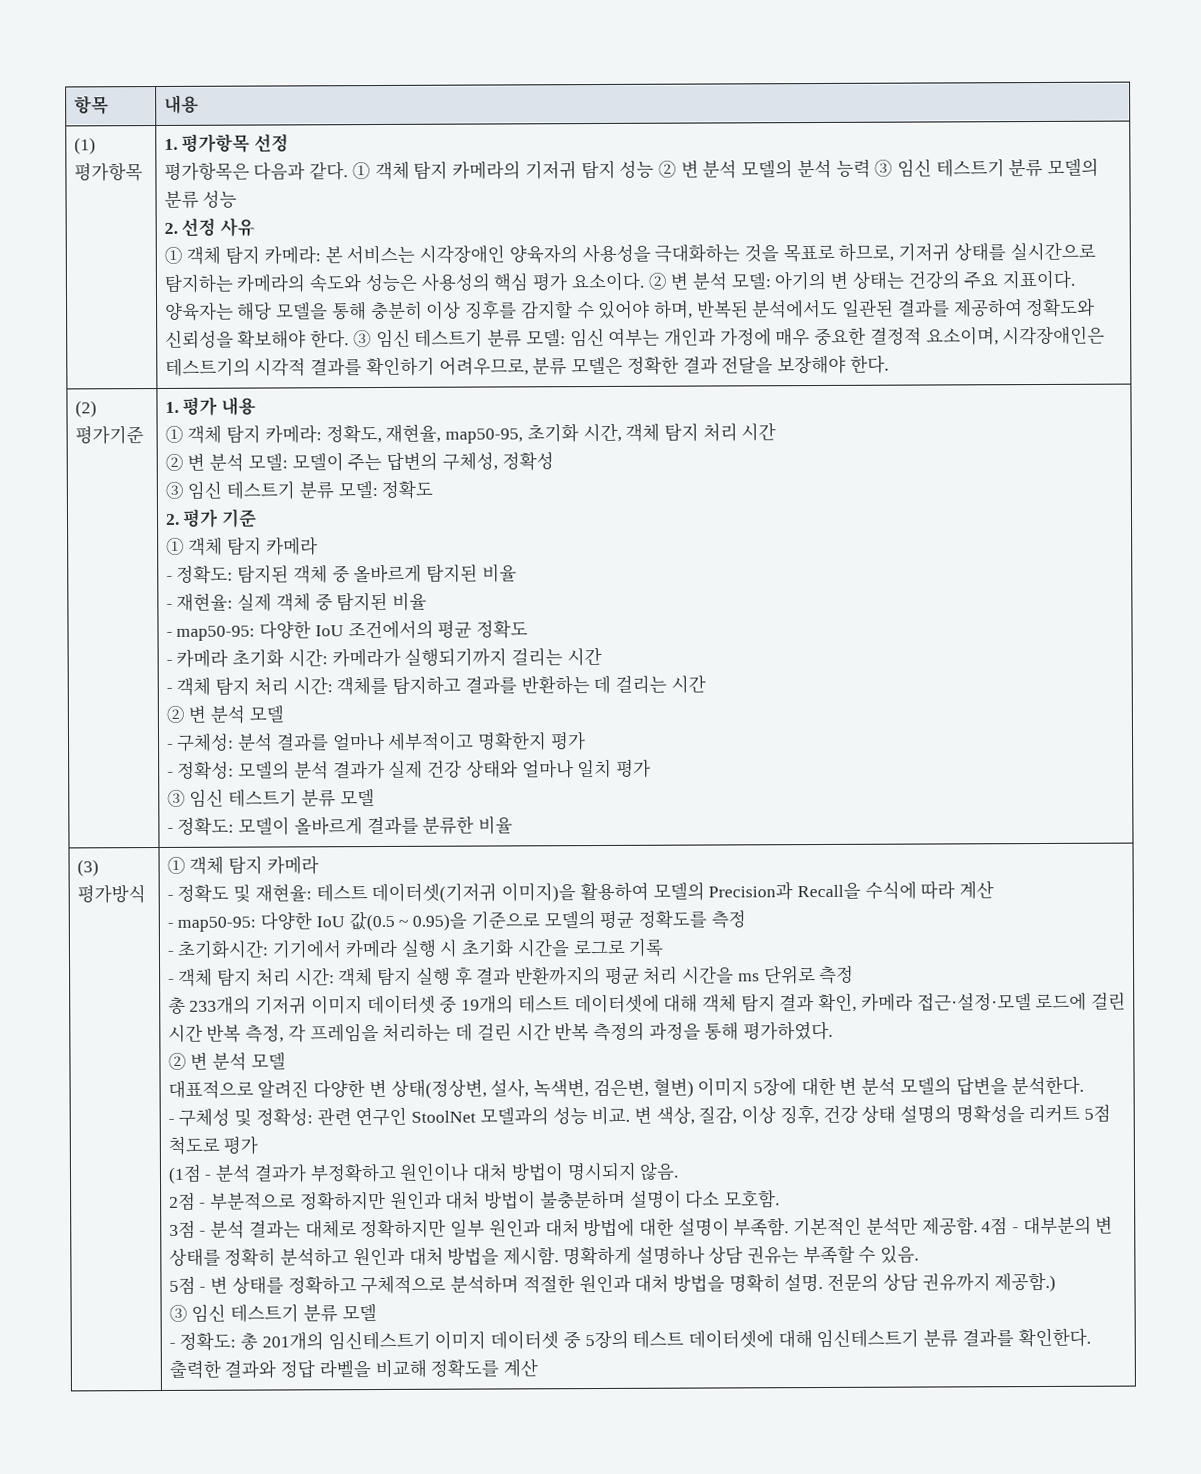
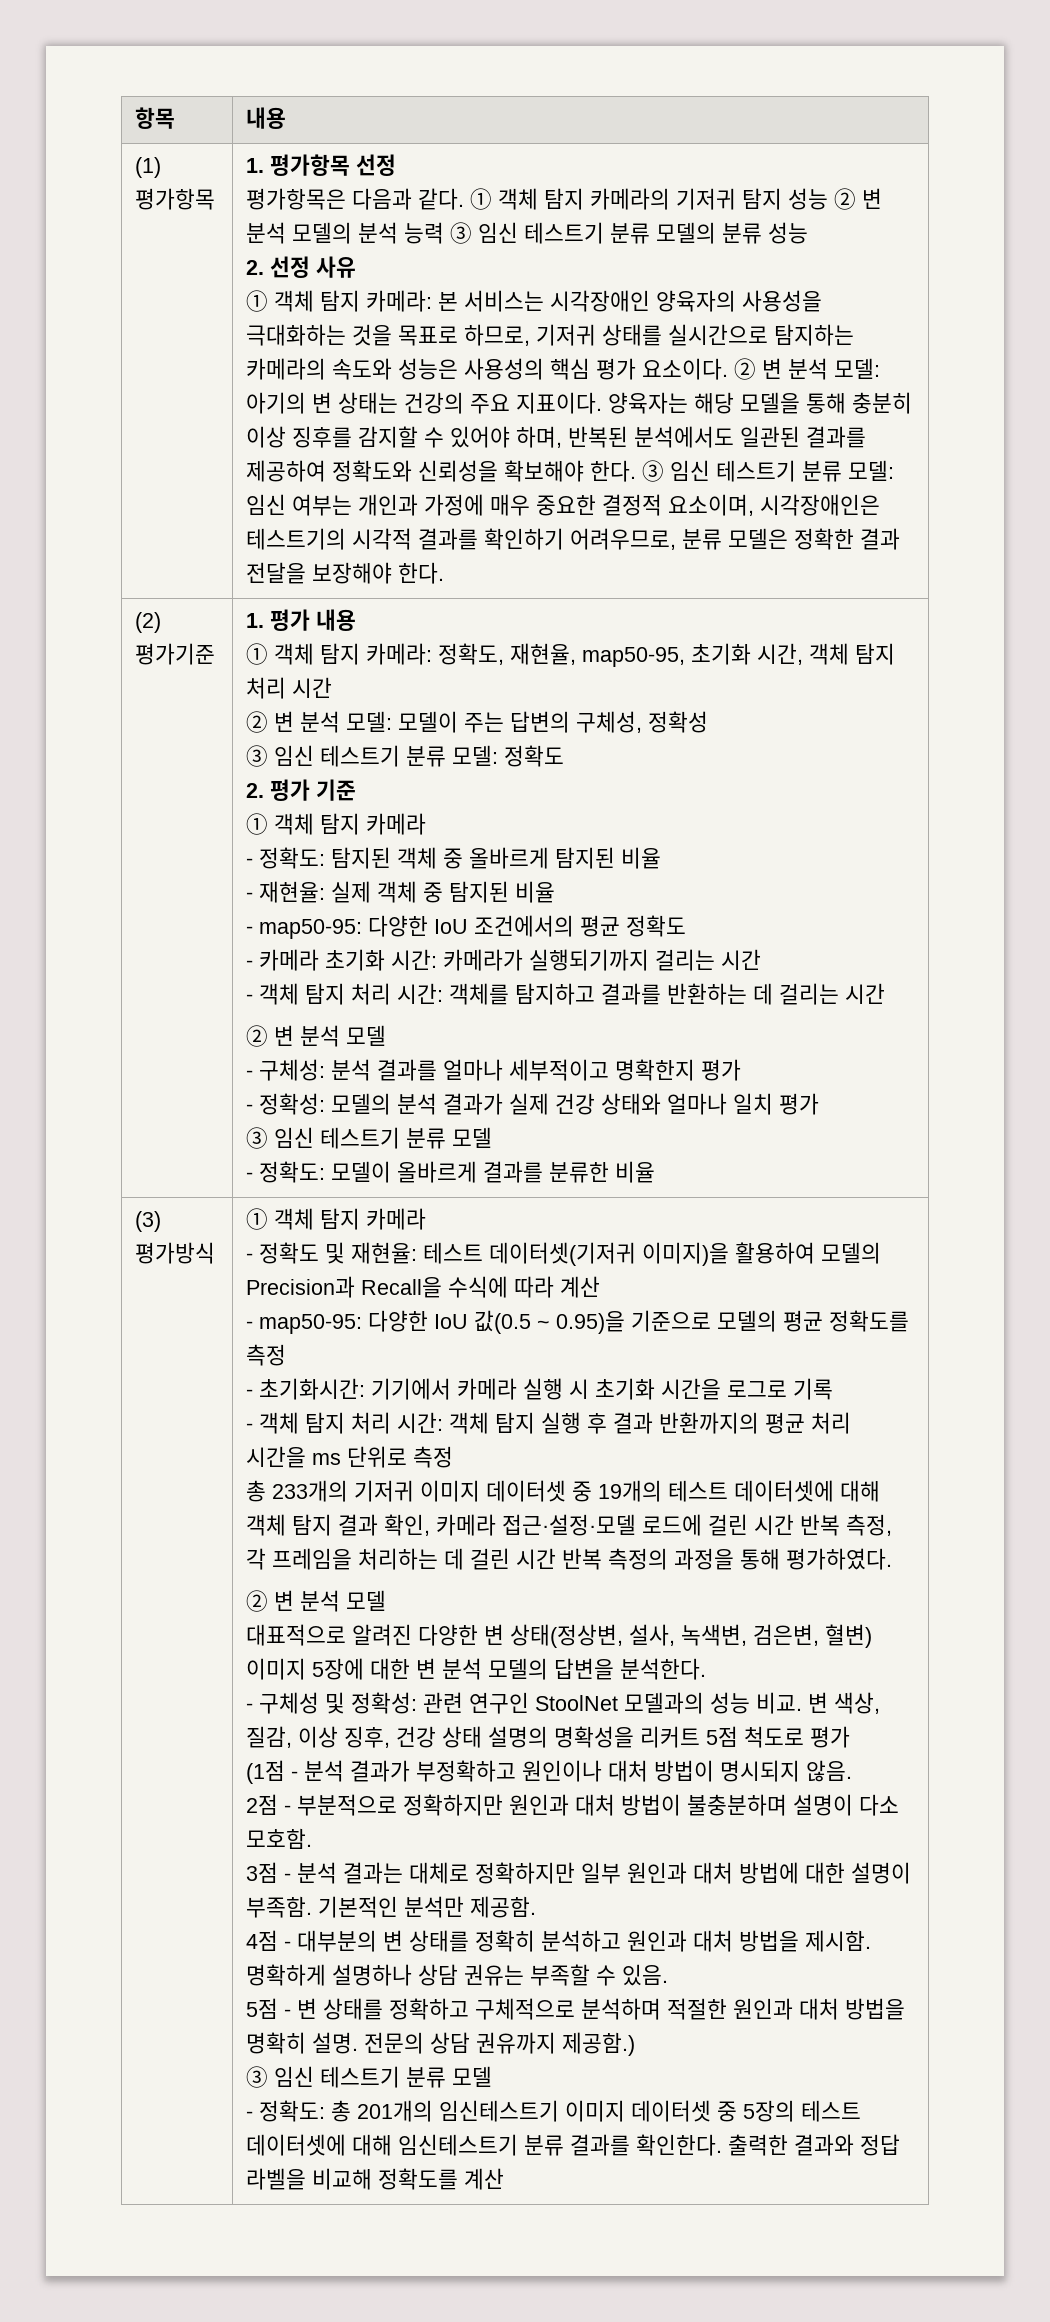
- 기본적인 분석만 제공함. 4점 - 대부분의 변 상태를 정확히 분석하고 원인과 대처 방법을 제시함.
+ 기본적인 분석만 제공함.
+ 4점 - 대부분의 변 상태를 정확히 분석하고 원인과 대처 방법을 제시함.

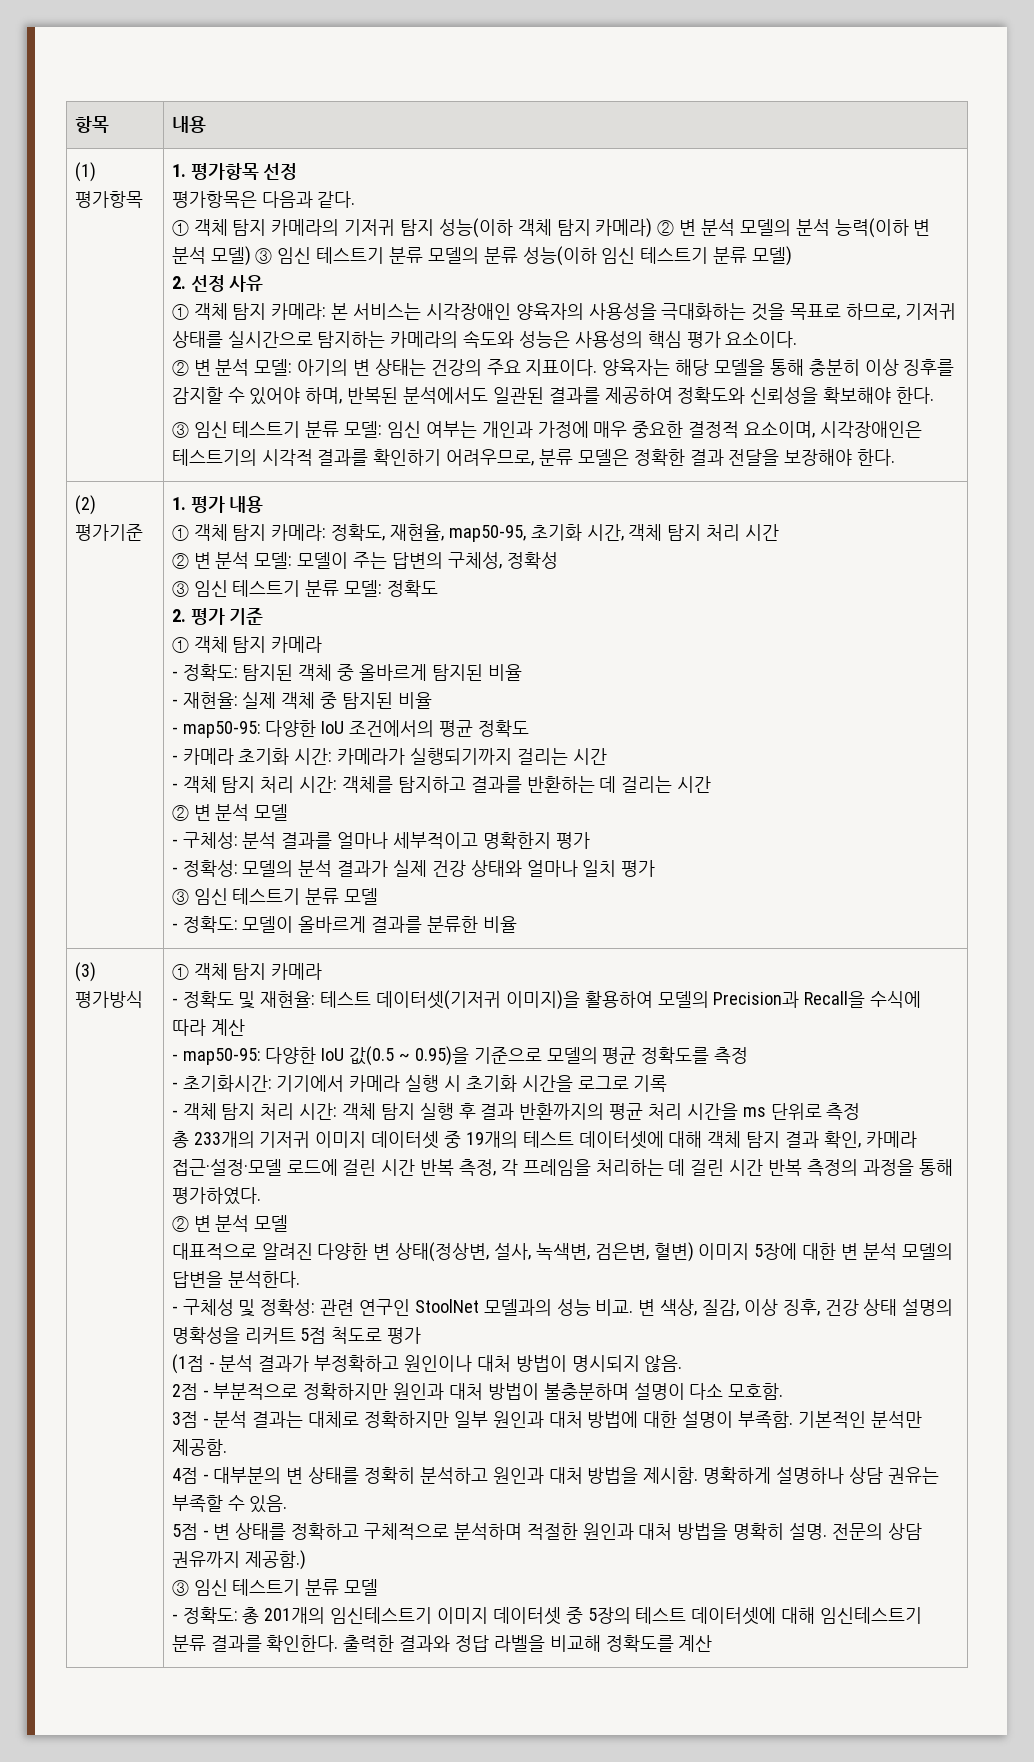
- 평가항목은 다음과 같다. ① 객체 탐지 카메라의 기저귀 탐지 성능 ② 변 분석 모델의 분석 능력 ③ 임신 테스트기 분류 모델의 분류 성능
+ 평가항목은 다음과 같다.
+ ① 객체 탐지 카메라의 기저귀 탐지 성능(이하 객체 탐지 카메라) ② 변 분석 모델의 분석 능력(이하 변 분석 모델) ③ 임신 테스트기 분류 모델의 분류 성능(이하 임신 테스트기 분류 모델)
- ① 객체 탐지 카메라: 본 서비스는 시각장애인 양육자의 사용성을 극대화하는 것을 목표로 하므로, 기저귀 상태를 실시간으로 탐지하는 카메라의 속도와 성능은 사용성의 핵심 평가 요소이다. ② 변 분석 모델: 아기의 변 상태는 건강의 주요 지표이다.
+ ① 객체 탐지 카메라: 본 서비스는 시각장애인 양육자의 사용성을 극대화하는 것을 목표로 하므로, 기저귀 상태를 실시간으로 탐지하는 카메라의 속도와 성능은 사용성의 핵심 평가 요소이다.
+ ② 변 분석 모델: 아기의 변 상태는 건강의 주요 지표이다.
- 양육자는 해당 모델을 통해 충분히 이상 징후를 감지할 수 있어야 하며, 반복된 분석에서도 일관된 결과를 제공하여 정확도와 신뢰성을 확보해야 한다. ③ 임신 테스트기 분류 모델: 임신 여부는 개인과 가정에 매우 중요한 결정적 요소이며, 시각장애인은 테스트기의 시각적 결과를 확인하기 어려우므로, 분류 모델은 정확한 결과 전달을 보장해야 한다.
+ 양육자는 해당 모델을 통해 충분히 이상 징후를 감지할 수 있어야 하며, 반복된 분석에서도 일관된 결과를 제공하여 정확도와 신뢰성을 확보해야 한다.
+ ③ 임신 테스트기 분류 모델: 임신 여부는 개인과 가정에 매우 중요한 결정적 요소이며, 시각장애인은 테스트기의 시각적 결과를 확인하기 어려우므로, 분류 모델은 정확한 결과 전달을 보장해야 한다.

